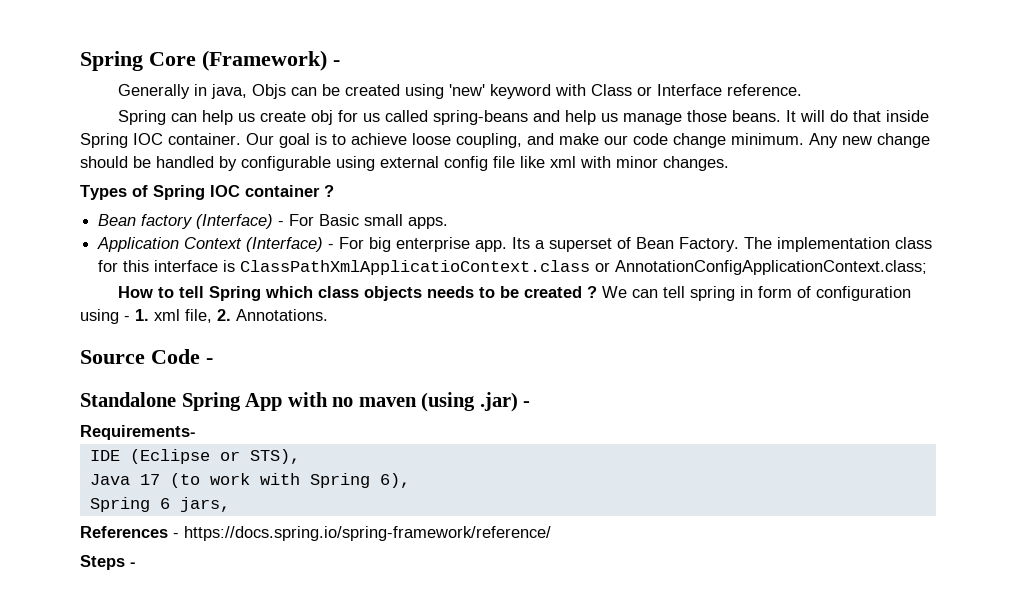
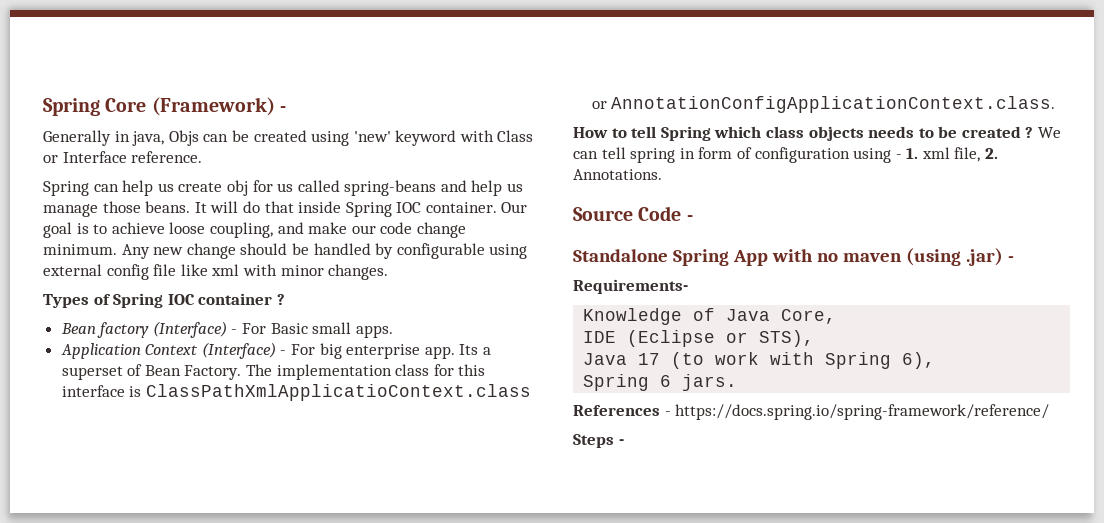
- The implementation class for this interface is ClassPathXmlApplicatioContext.class or AnnotationConfigApplicationContext.class;
+ The implementation class for this interface is ClassPathXmlApplicatioContext.class or AnnotationConfigApplicationContext.class.
+ Knowledge of Java Core,
- Spring 6 jars,
+ Spring 6 jars.

